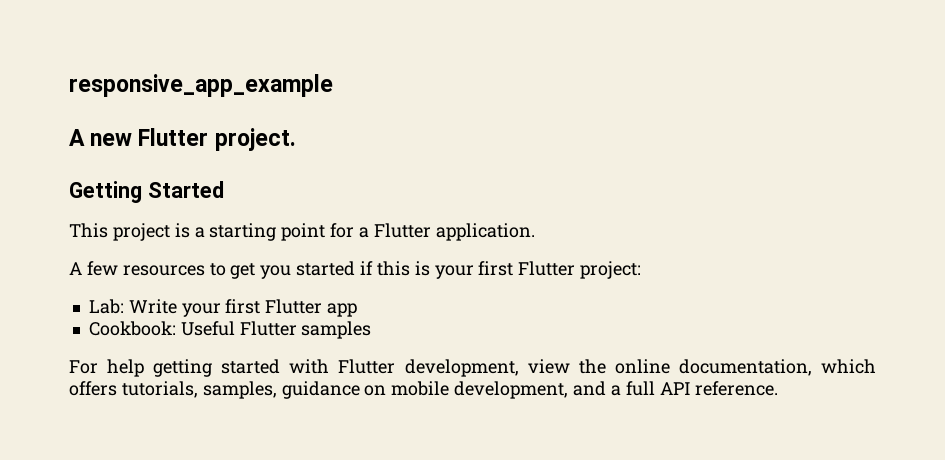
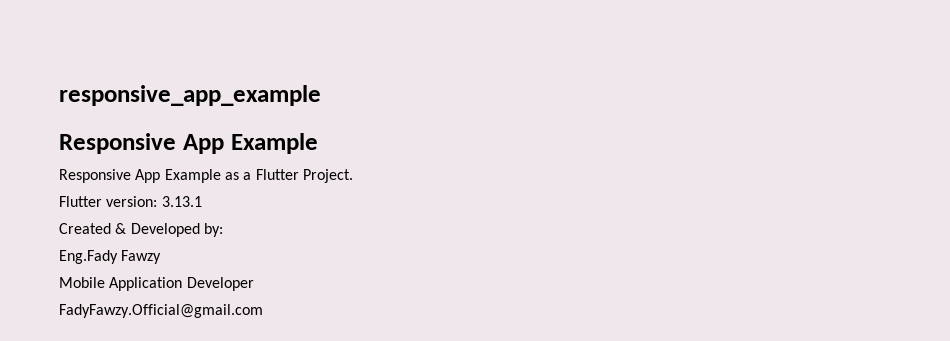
  responsive_app_example
- A new Flutter project.
- Getting Started
- This project is a starting point for a Flutter application.
- A few resources to get you started if this is your first Flutter project:
- Lab: Write your first Flutter app
- Cookbook: Useful Flutter samples
- For help getting started with Flutter development, view the online documentation, which offers tutorials, samples, guidance on mobile development, and a full API reference.
+ Responsive App Example
+ Responsive App Example as a Flutter Project.
+ Flutter version: 3.13.1
+ Created & Developed by:
+ Eng.Fady Fawzy
+ Mobile Application Developer
+ FadyFawzy.Official@gmail.com

